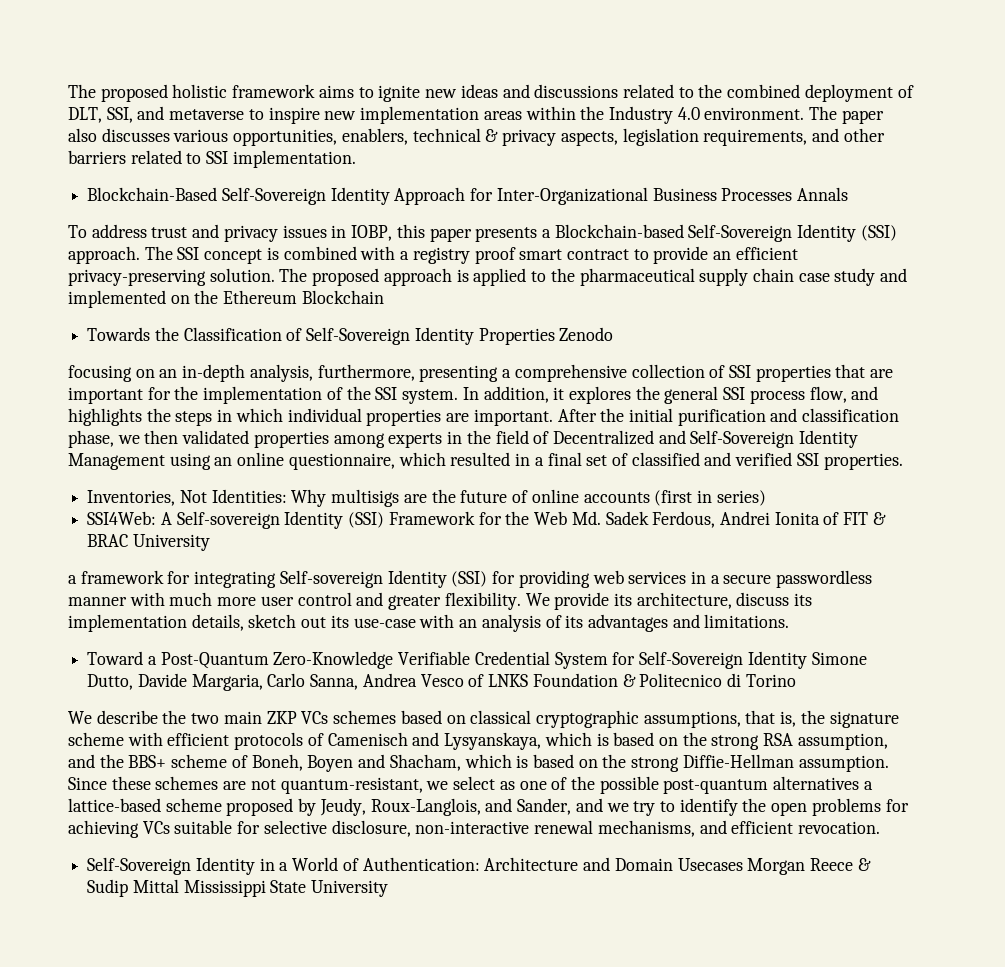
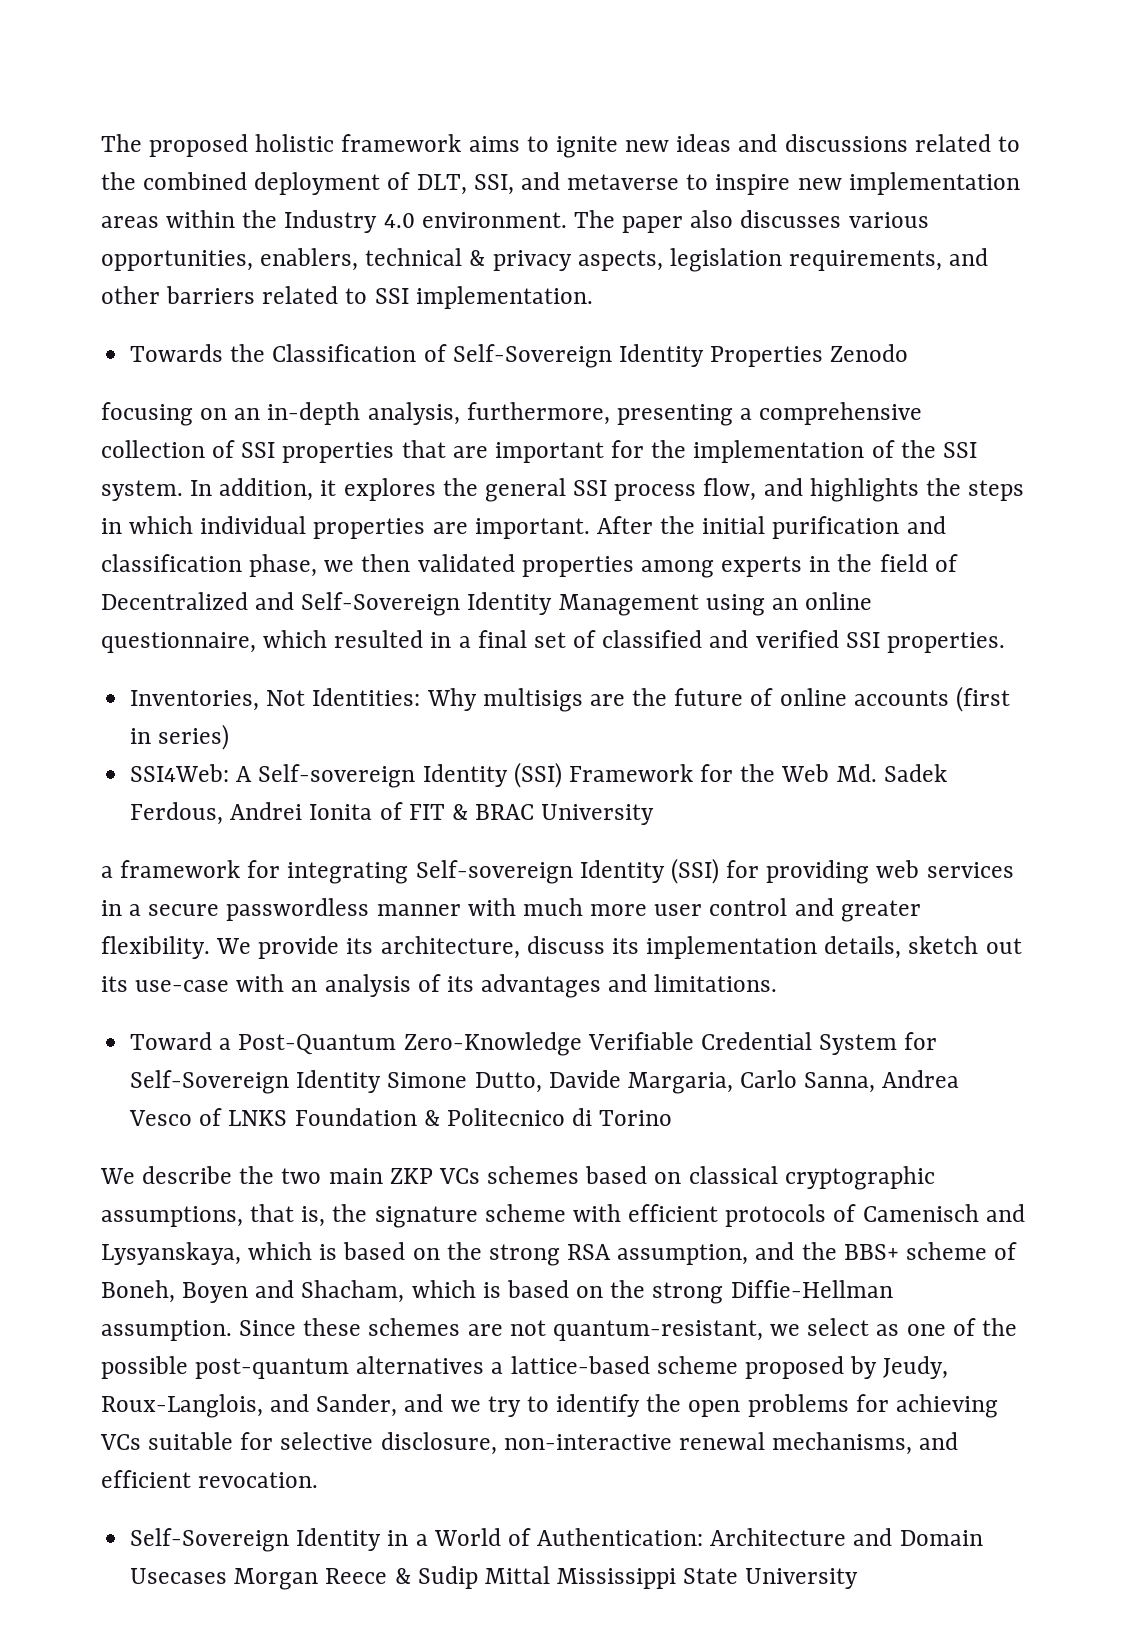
- Blockchain-Based Self-Sovereign Identity Approach for Inter-Organizational Business Processes Annals
- To address trust and privacy issues in IOBP, this paper presents a Blockchain-based Self-Sovereign Identity (SSI) approach. The SSI concept is combined with a registry proof smart contract to provide an efficient privacy-preserving solution. The proposed approach is applied to the pharmaceutical supply chain case study and implemented on the Ethereum Blockchain

